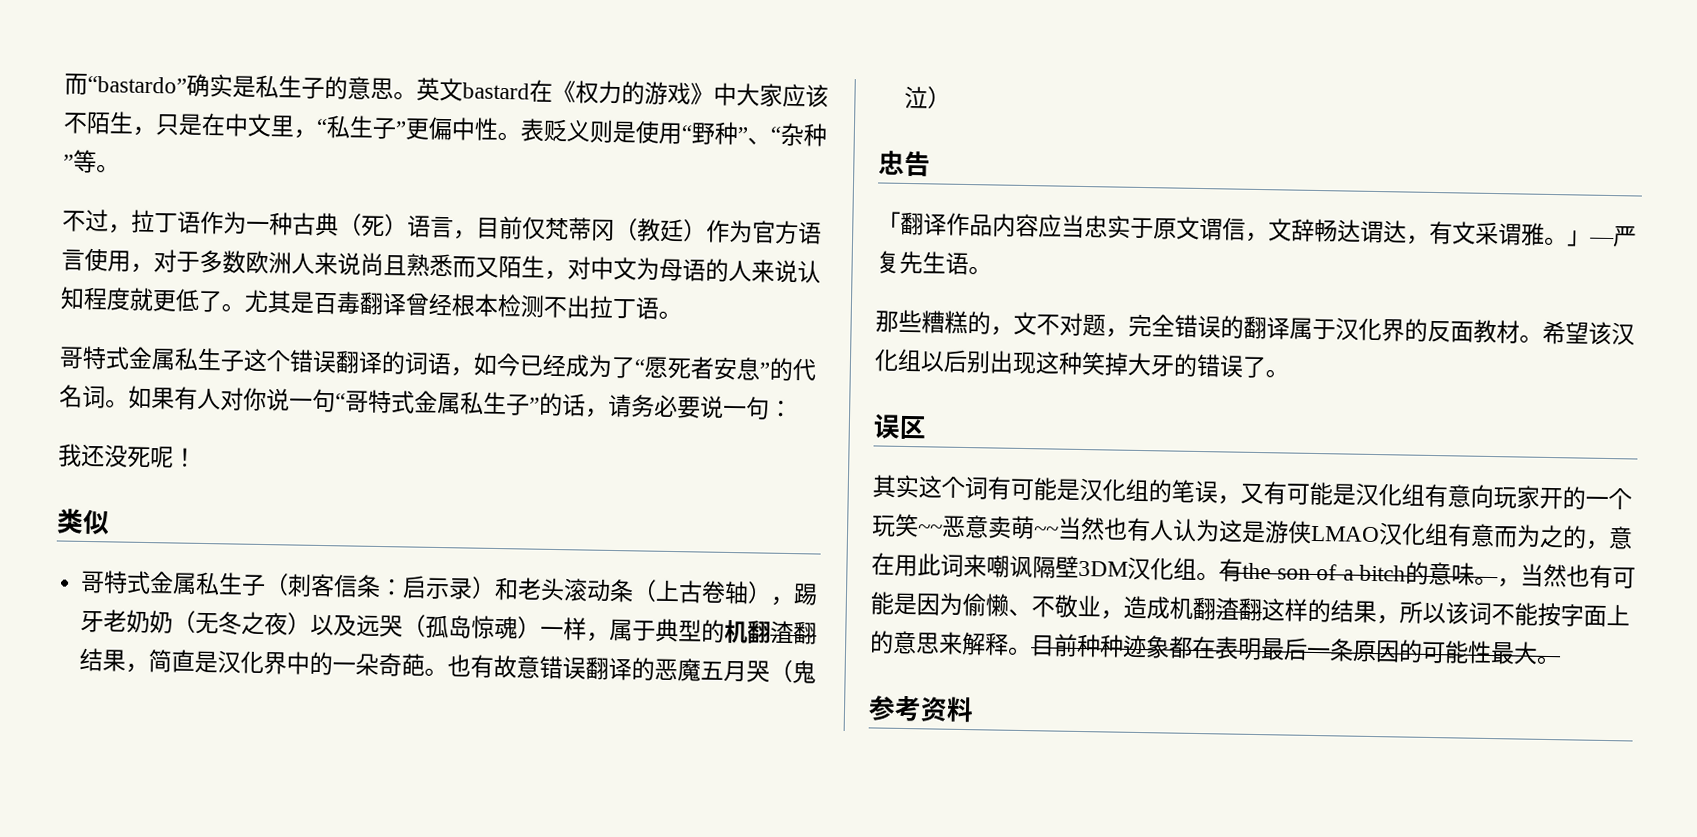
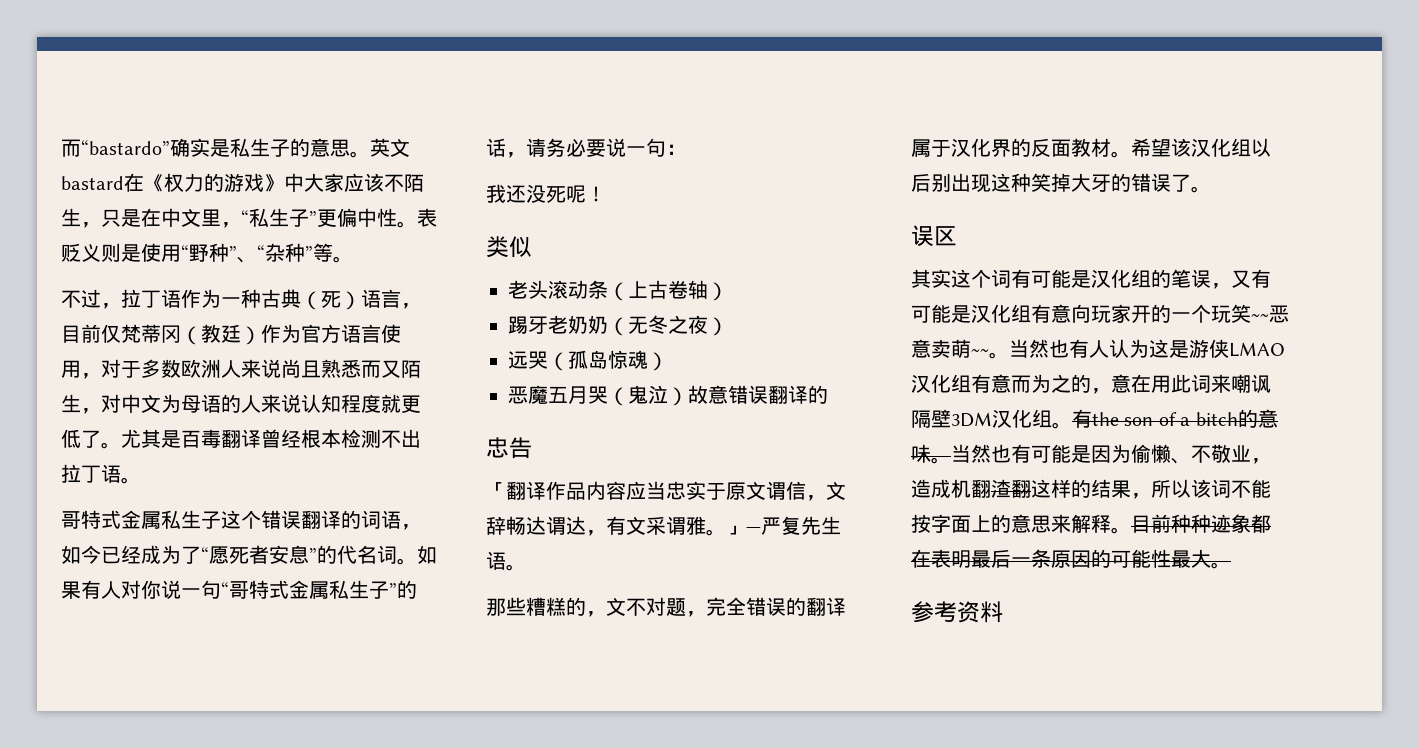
- 哥特式金属私生子（刺客信条：启示录）和老头滚动条（上古卷轴），踢牙老奶奶（无冬之夜）以及远哭（孤岛惊魂）一样，属于典型的机翻渣翻结果，简直是汉化界中的一朵奇葩。也有故意错误翻译的恶魔五月哭（鬼泣）
+ 老头滚动条（上古卷轴）
+ 踢牙老奶奶（无冬之夜）
+ 远哭（孤岛惊魂）
+ 恶魔五月哭（鬼泣）故意错误翻译的
- 其实这个词有可能是汉化组的笔误，又有可能是汉化组有意向玩家开的一个玩笑~~恶意卖萌~~当然也有人认为这是游侠LMAO汉化组有意而为之的，意在用此词来嘲讽隔壁3DM汉化组。
+ 其实这个词有可能是汉化组的笔误，又有可能是汉化组有意向玩家开的一个玩笑~~恶意卖萌~~。当然也有人认为这是游侠LMAO汉化组有意而为之的，意在用此词来嘲讽隔壁3DM汉化组。
- ，当然也有可能是因为偷懒、不敬业，造成机翻渣翻这样的结果，所以该词不能按字面上的意思来解释。
+ 当然也有可能是因为偷懒、不敬业，造成机翻渣翻这样的结果，所以该词不能按字面上的意思来解释。

